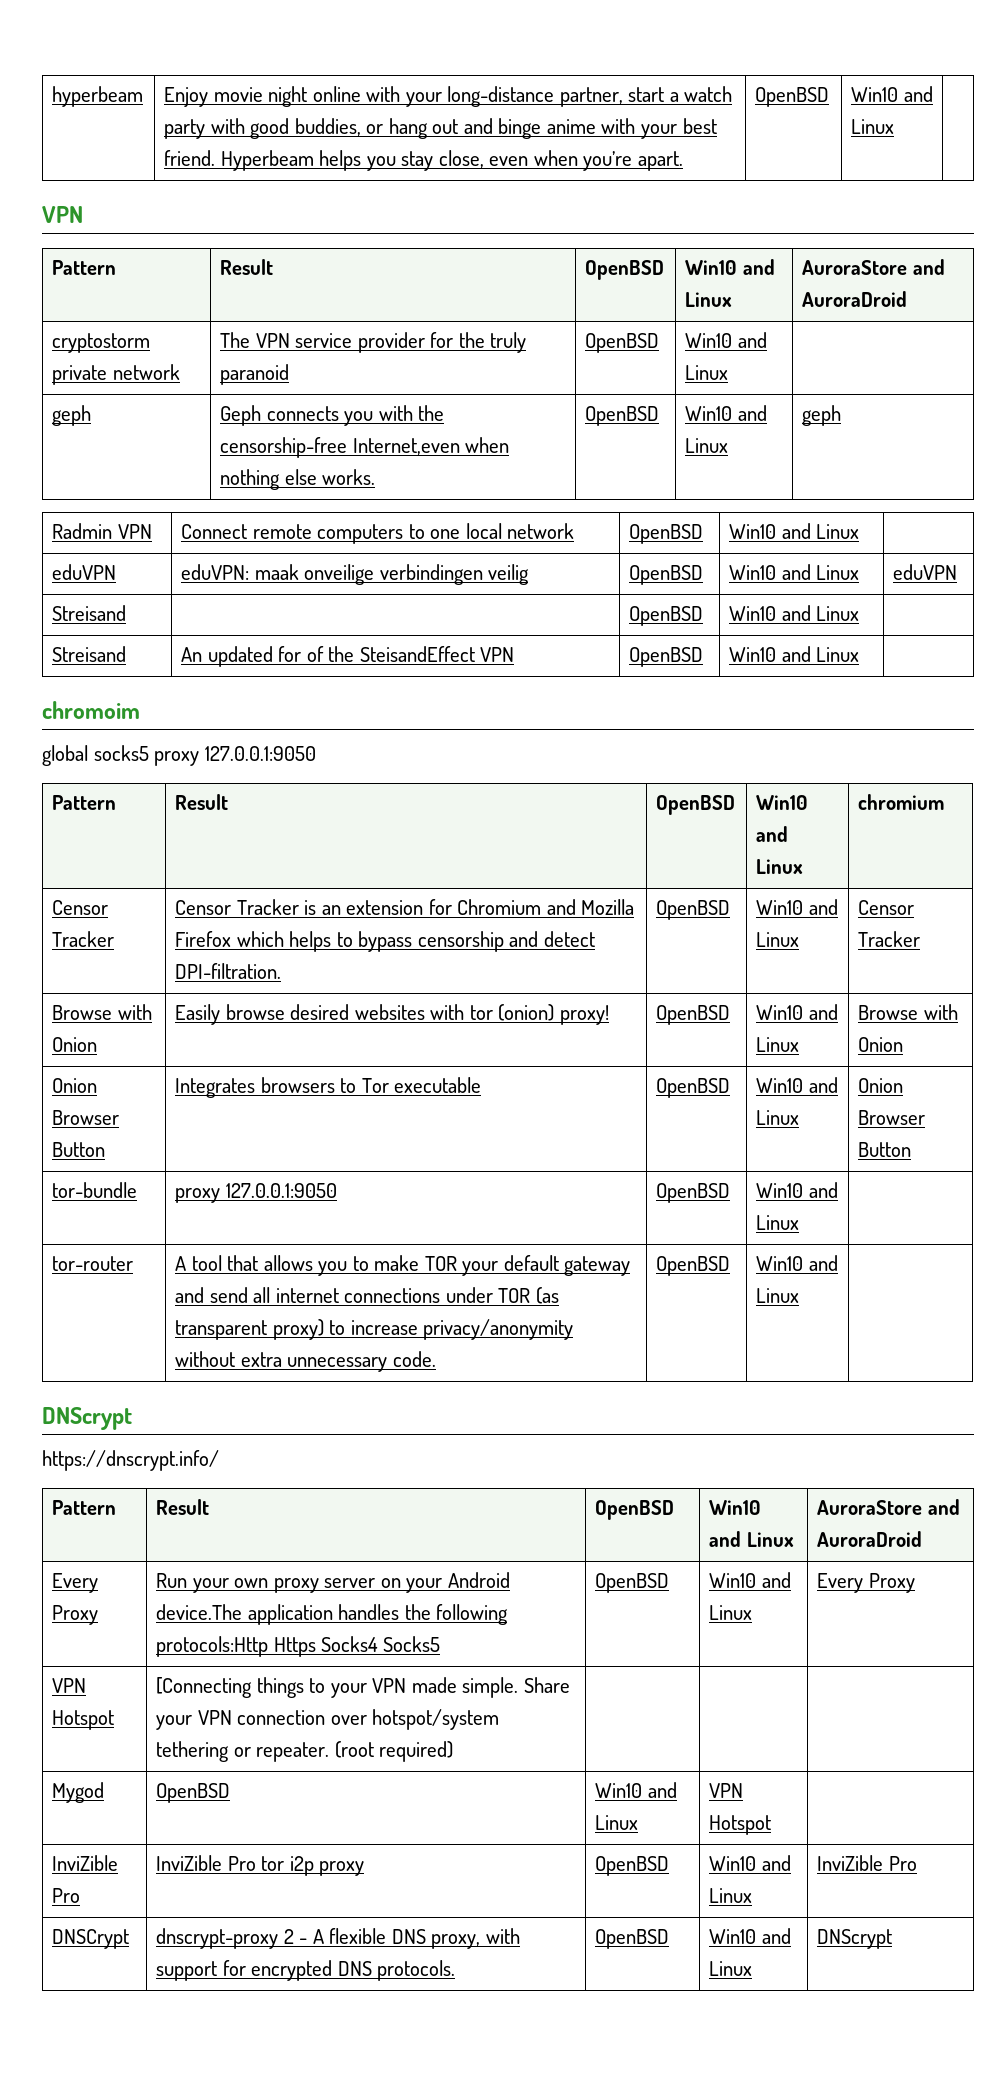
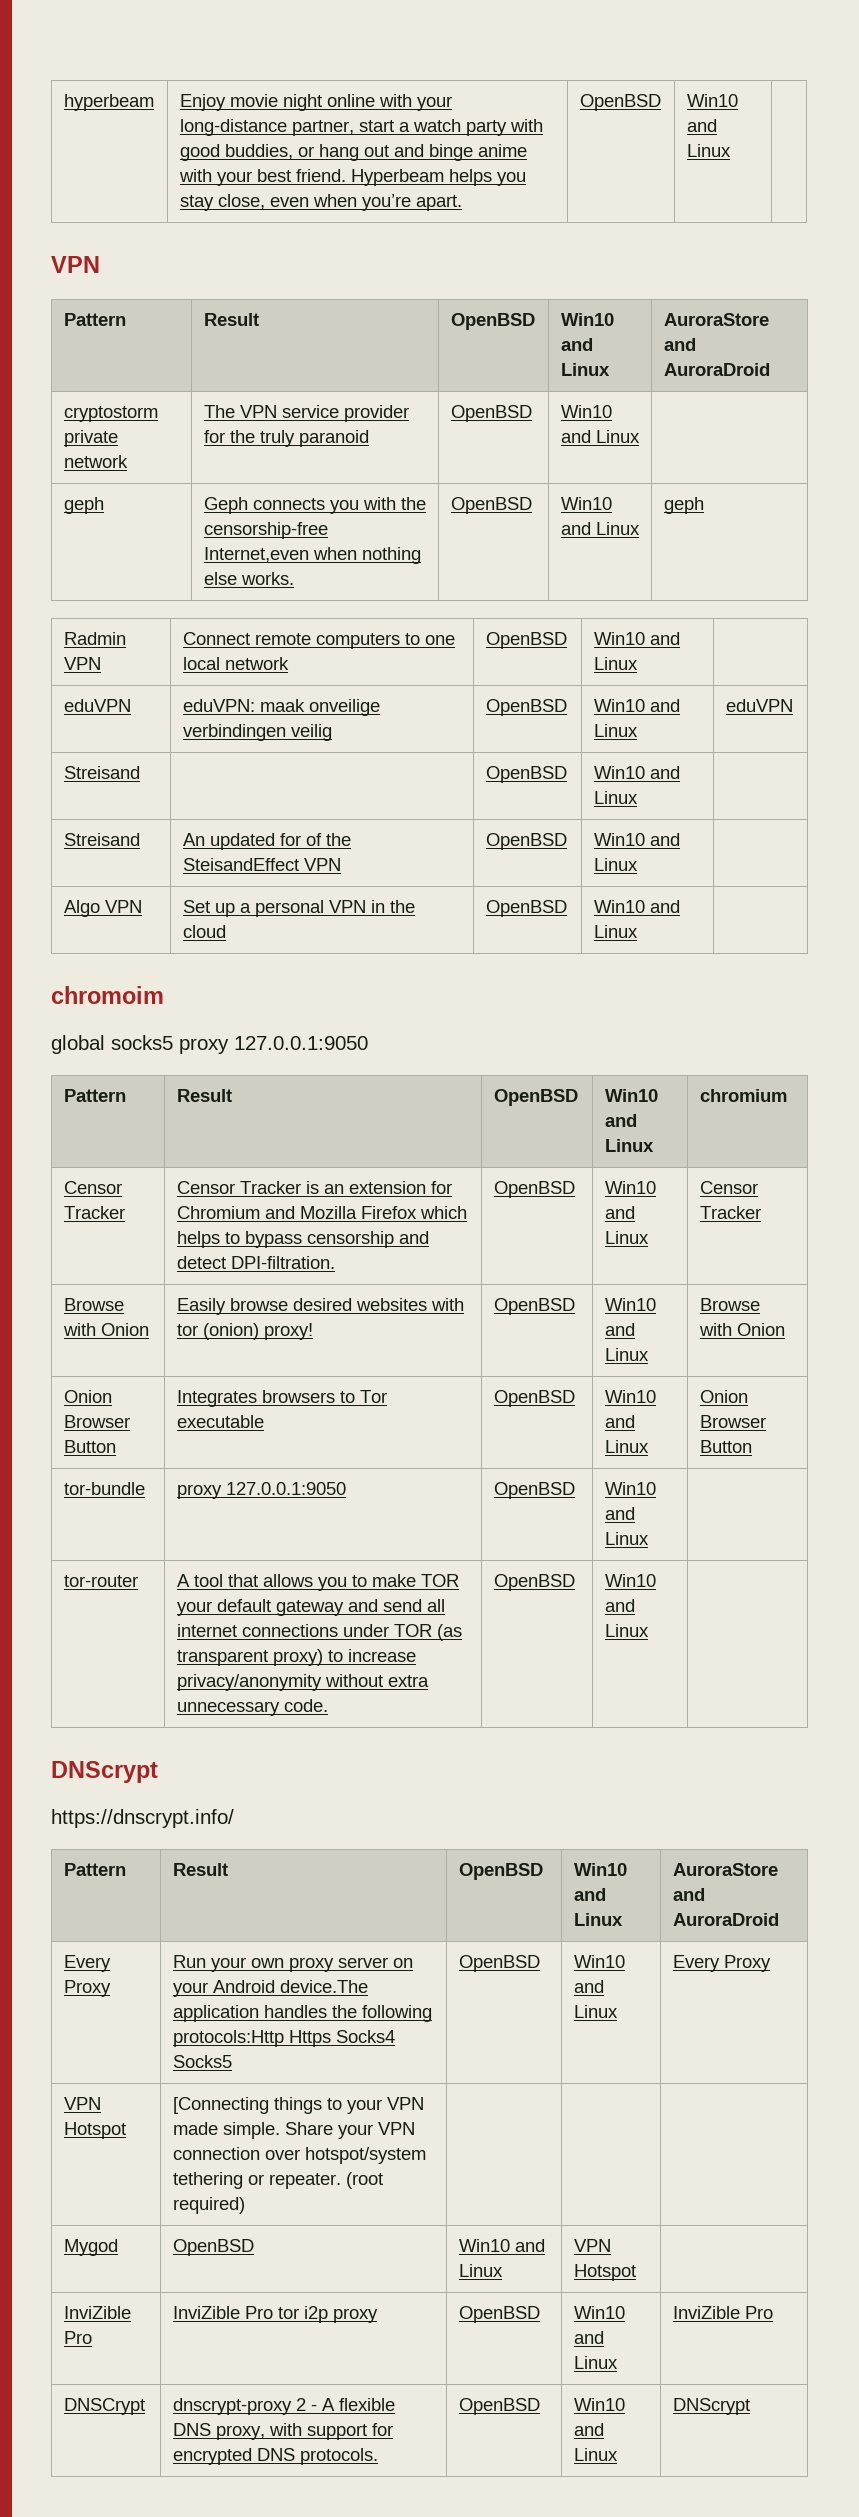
+ Algo VPN | Set up a personal VPN in the cloud | OpenBSD | Win10 and Linux |

